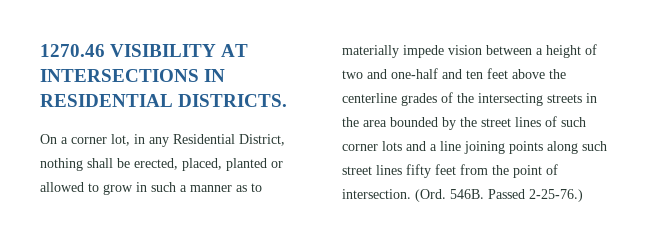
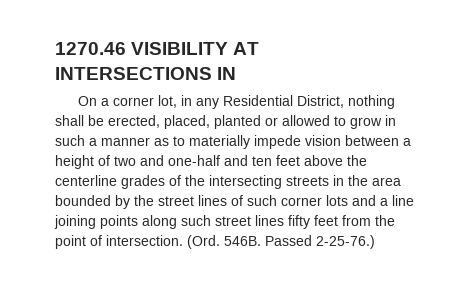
- 1270.46 VISIBILITY AT INTERSECTIONS IN RESIDENTIAL DISTRICTS.
+ 1270.46 VISIBILITY AT INTERSECTIONS IN

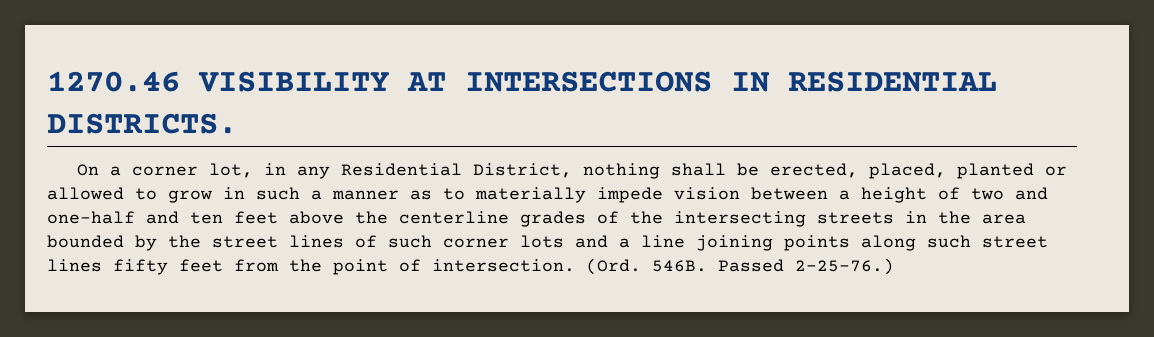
- 1270.46 VISIBILITY AT INTERSECTIONS IN
+ 1270.46 VISIBILITY AT INTERSECTIONS IN RESIDENTIAL DISTRICTS.

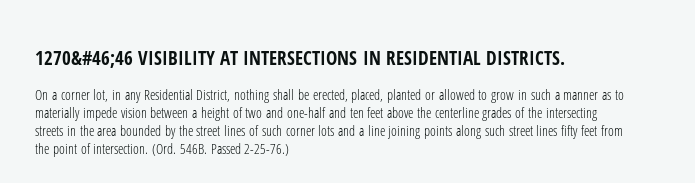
- 1270.46 VISIBILITY AT INTERSECTIONS IN RESIDENTIAL DISTRICTS.
+ 1270&#46;46 VISIBILITY AT INTERSECTIONS IN RESIDENTIAL DISTRICTS.

